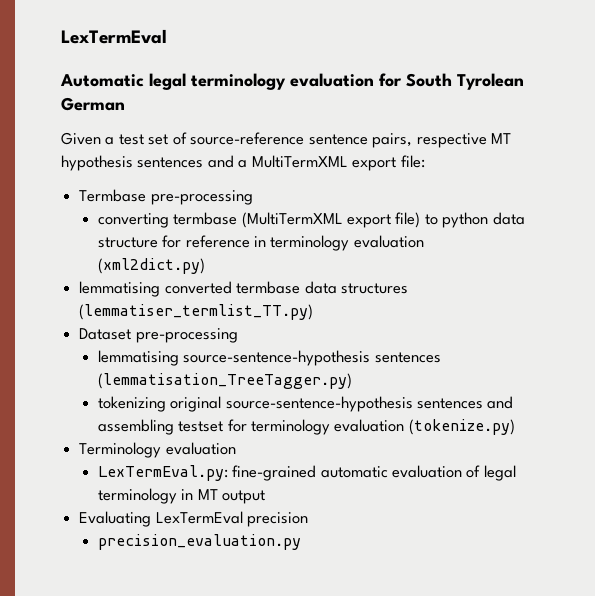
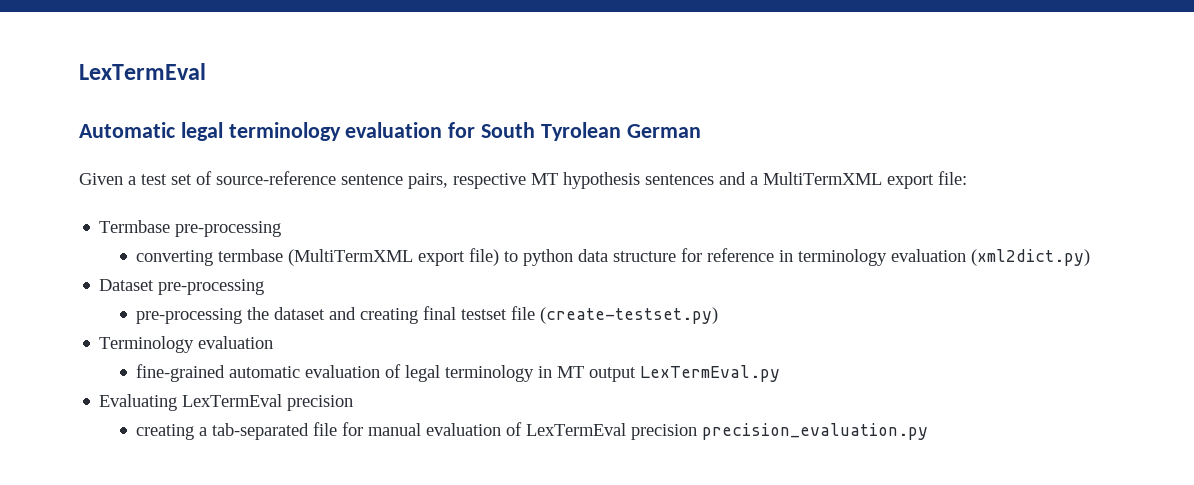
- lemmatising converted termbase data structures (lemmatiser_termlist_TT.py)
  Dataset pre-processing
- lemmatising source-sentence-hypothesis sentences (lemmatisation_TreeTagger.py)
- tokenizing original source-sentence-hypothesis sentences and assembling testset for terminology evaluation (tokenize.py)
+ pre-processing the dataset and creating final testset file (create-testset.py)
- LexTermEval.py: fine-grained automatic evaluation of legal terminology in MT output
+ fine-grained automatic evaluation of legal terminology in MT output LexTermEval.py
- precision_evaluation.py
+ creating a tab-separated file for manual evaluation of LexTermEval precision precision_evaluation.py

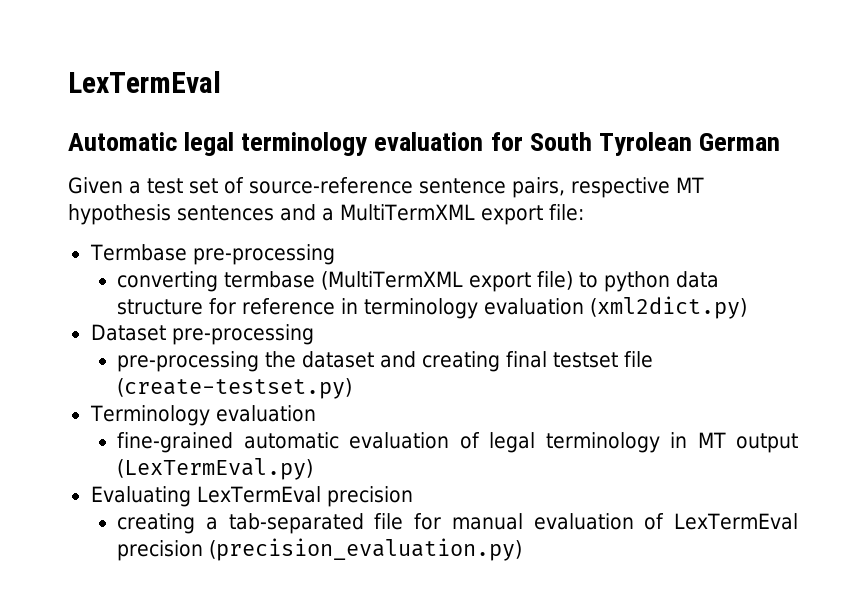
- fine-grained automatic evaluation of legal terminology in MT output LexTermEval.py
+ fine-grained automatic evaluation of legal terminology in MT output (LexTermEval.py)
- creating a tab-separated file for manual evaluation of LexTermEval precision precision_evaluation.py
+ creating a tab-separated file for manual evaluation of LexTermEval precision (precision_evaluation.py)

